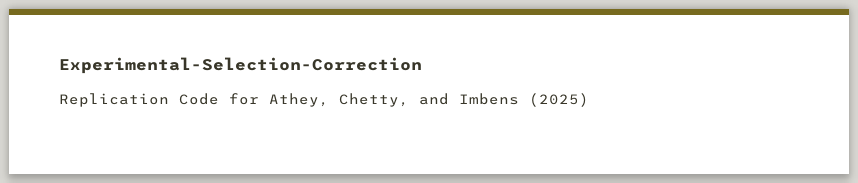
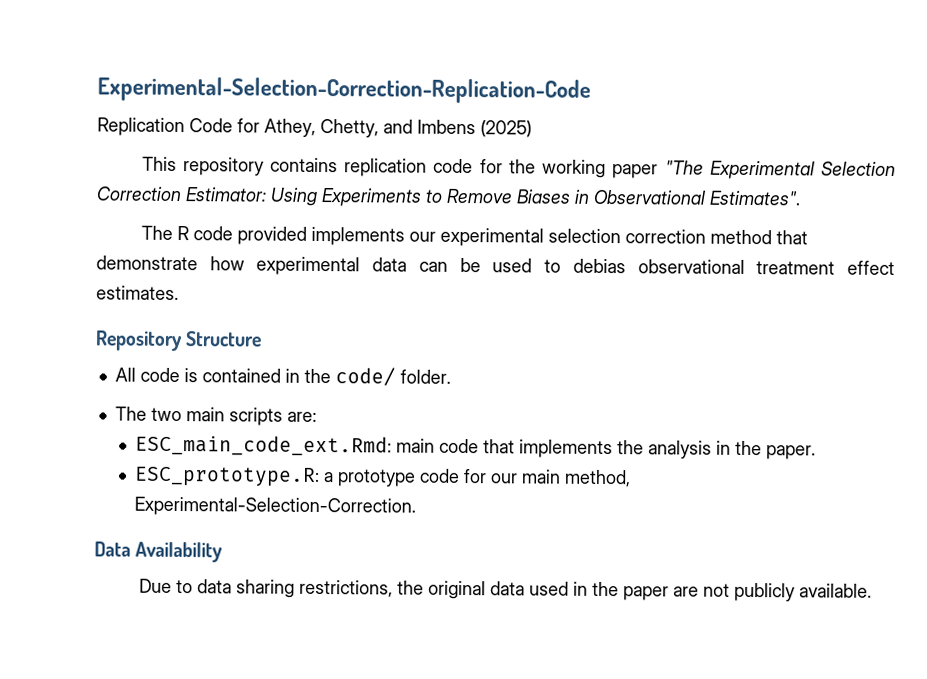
- Experimental-Selection-Correction
+ Experimental-Selection-Correction-Replication-Code
+ This repository contains replication code for the working paper "The Experimental Selection Correction Estimator: Using Experiments to Remove Biases in Observational Estimates".
+ The R code provided implements our experimental selection correction method that demonstrate how experimental data can be used to debias observational treatment effect estimates.
+ Repository Structure
+ All code is contained in the code/ folder.
+ The two main scripts are:
+ ESC_main_code_ext.Rmd: main code that implements the analysis in the paper.
+ ESC_prototype.R: a prototype code for our main method, Experimental-Selection-Correction.
+ Data Availability
+ Due to data sharing restrictions, the original data used in the paper are not publicly available.

